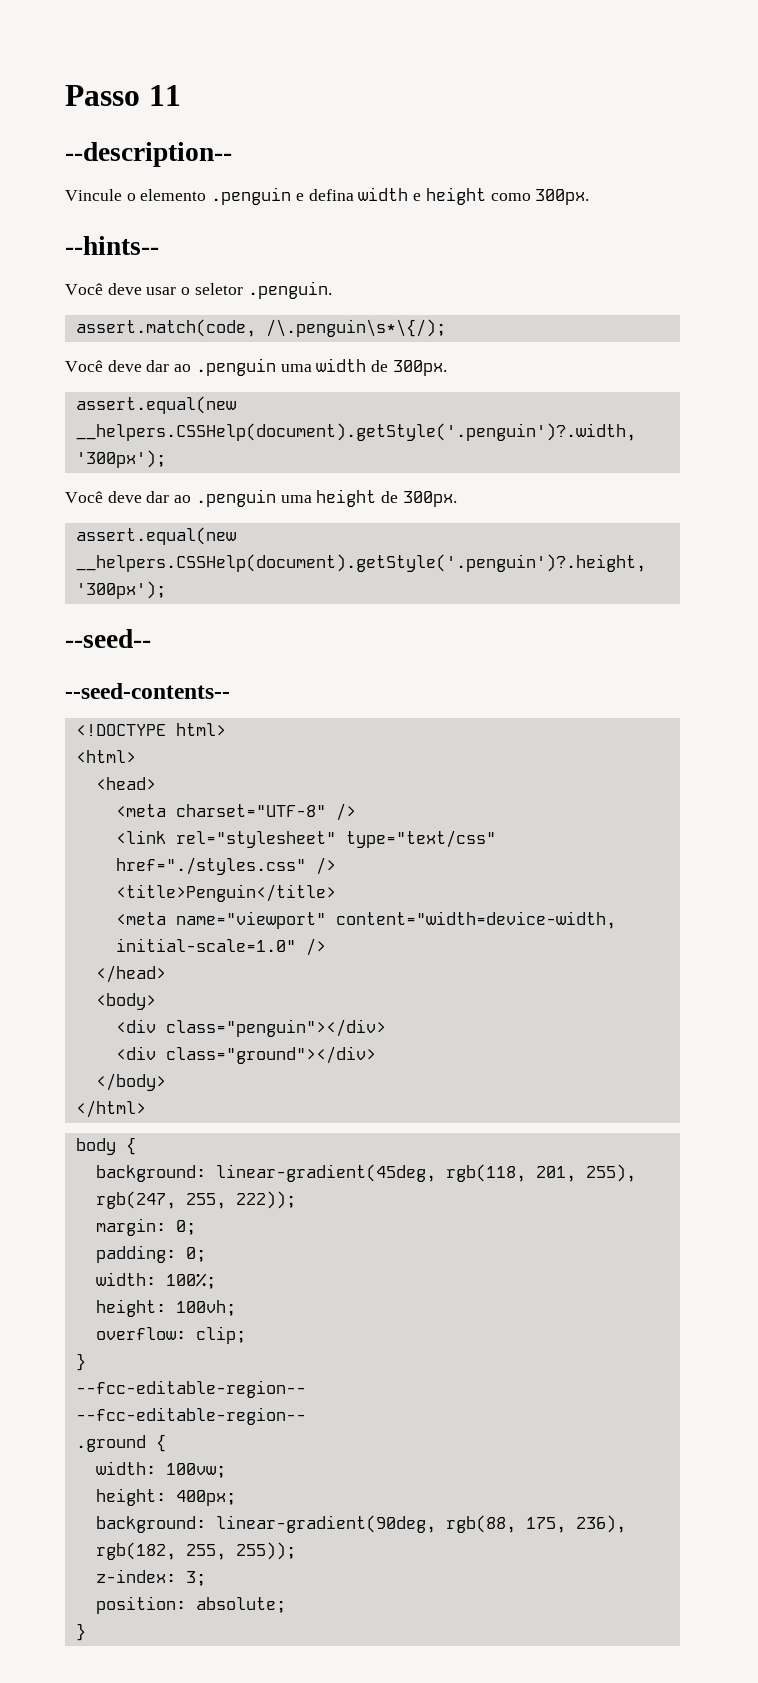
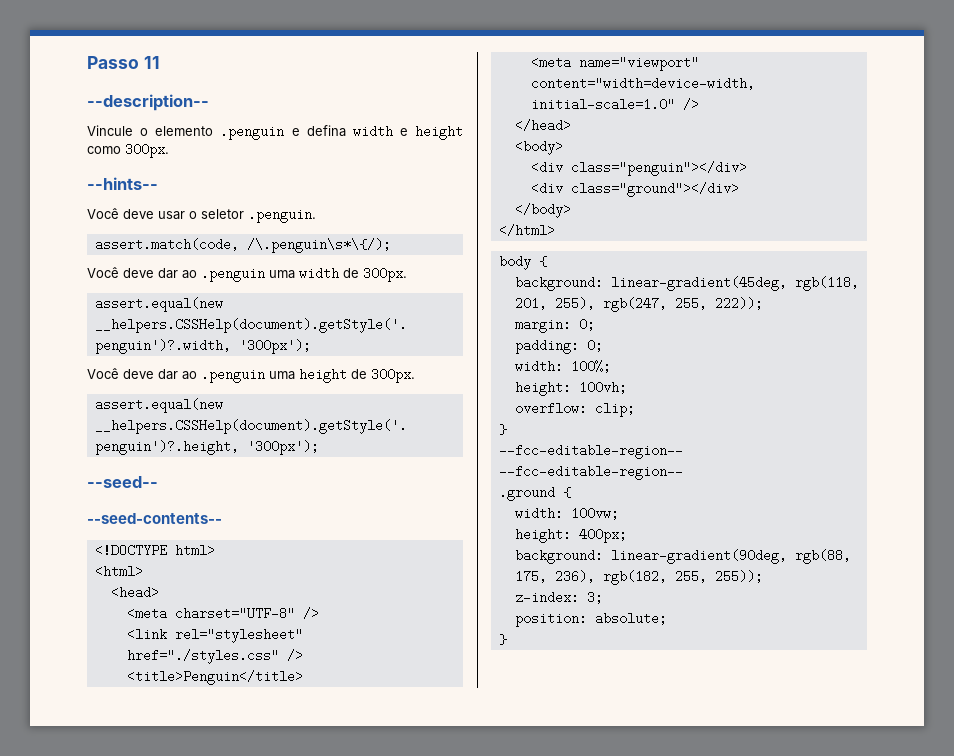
- <link rel="stylesheet" type="text/css" href="./styles.css" />
+ <link rel="stylesheet" href="./styles.css" />

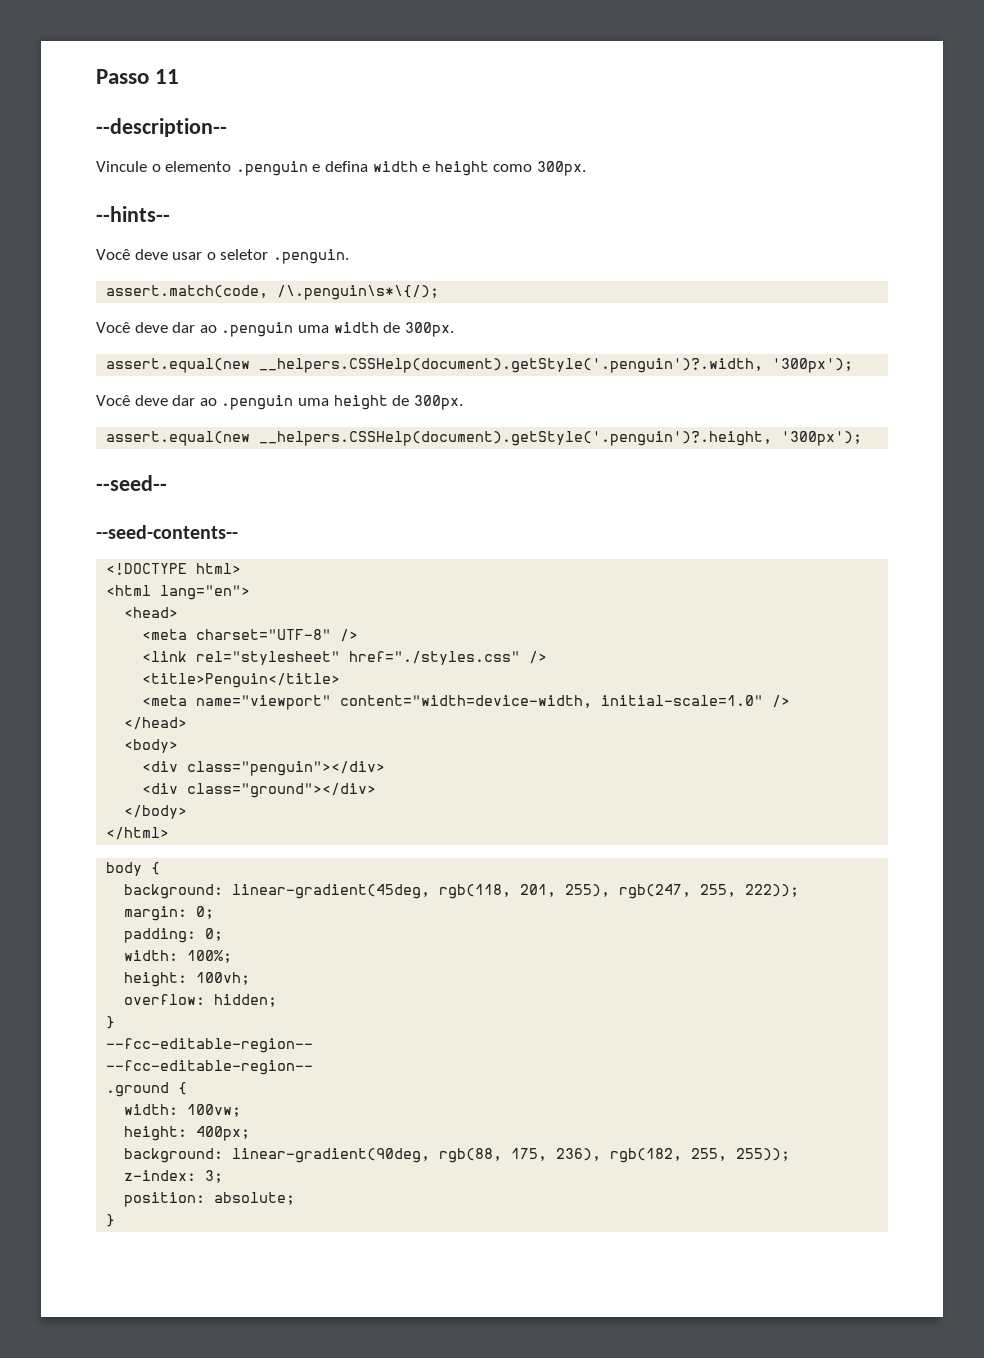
- <html>
+ <html lang="en">
- overflow: clip;
+ overflow: hidden;

